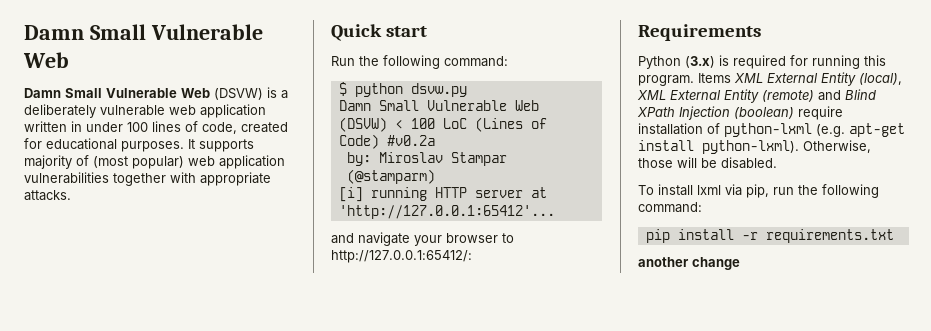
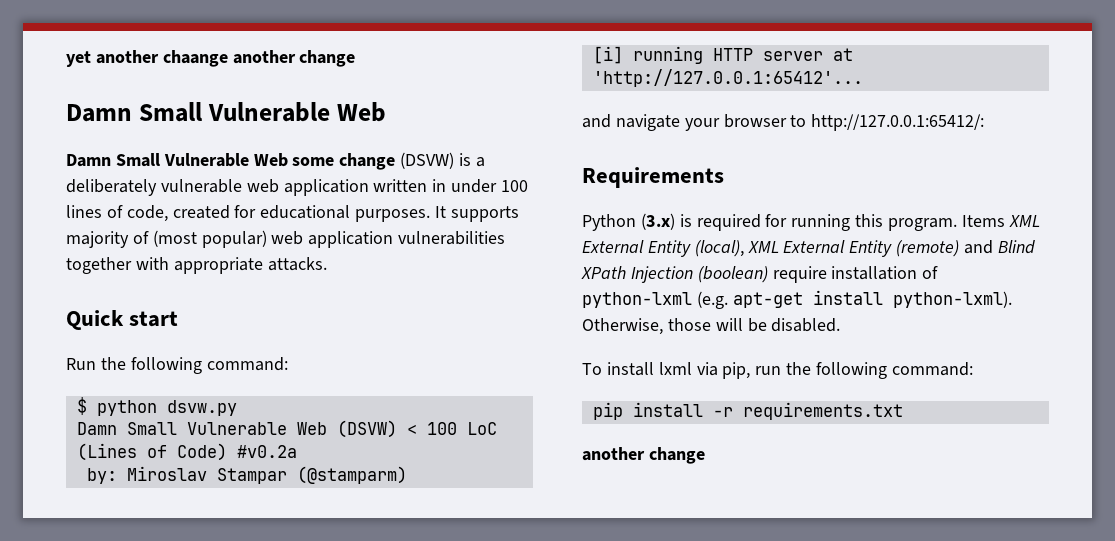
+ yet another chaange another change
- Damn Small Vulnerable Web (DSVW) is a deliberately vulnerable web application written in under 100 lines of code, created for educational purposes.
+ Damn Small Vulnerable Web some change (DSVW) is a deliberately vulnerable web application written in under 100 lines of code, created for educational purposes.

